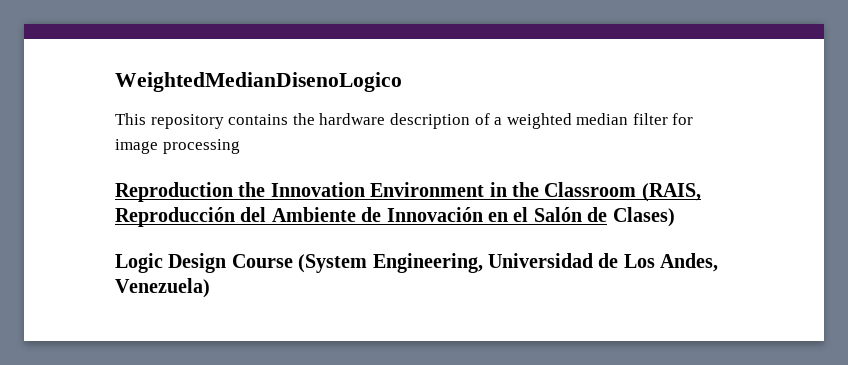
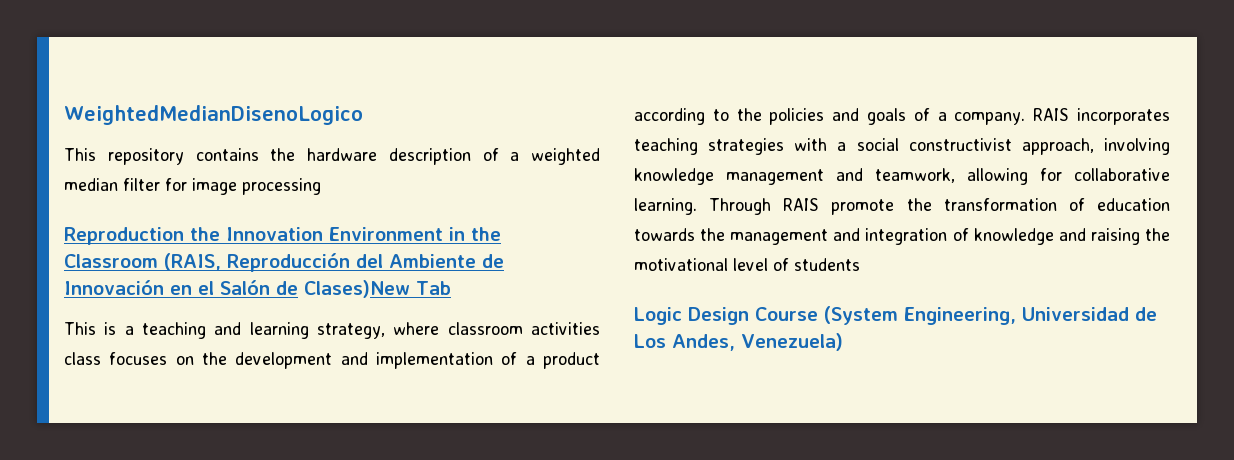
- Reproduction the Innovation Environment in the Classroom (RAIS, Reproducción del Ambiente de Innovación en el Salón de Clases)
+ Reproduction the Innovation Environment in the Classroom (RAIS, Reproducción del Ambiente de Innovación en el Salón de Clases)New Tab
+ This is a teaching and learning strategy, where classroom activities class focuses on the development and implementation of a product according to the policies and goals of a company. RAIS incorporates teaching strategies with a social constructivist approach, involving knowledge management and teamwork, allowing for collaborative learning. Through RAIS promote the transformation of education towards the management and integration of knowledge and raising the motivational level of students

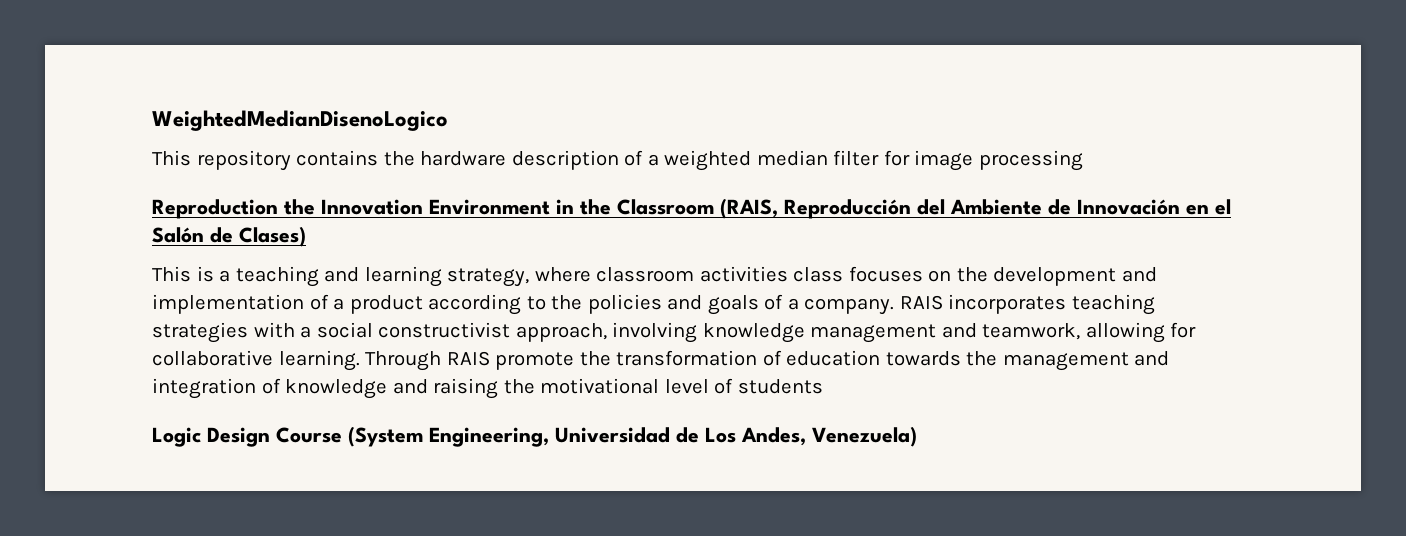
- Reproduction the Innovation Environment in the Classroom (RAIS, Reproducción del Ambiente de Innovación en el Salón de Clases)New Tab
+ Reproduction the Innovation Environment in the Classroom (RAIS, Reproducción del Ambiente de Innovación en el Salón de Clases)

